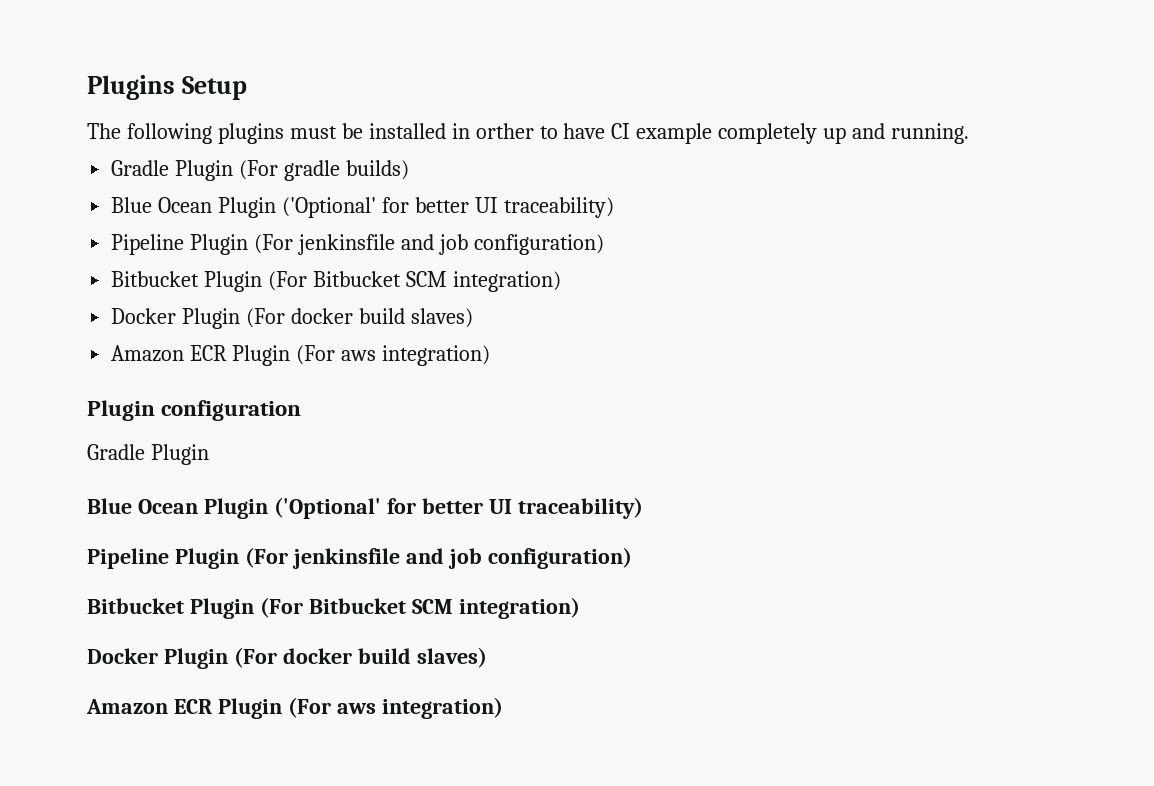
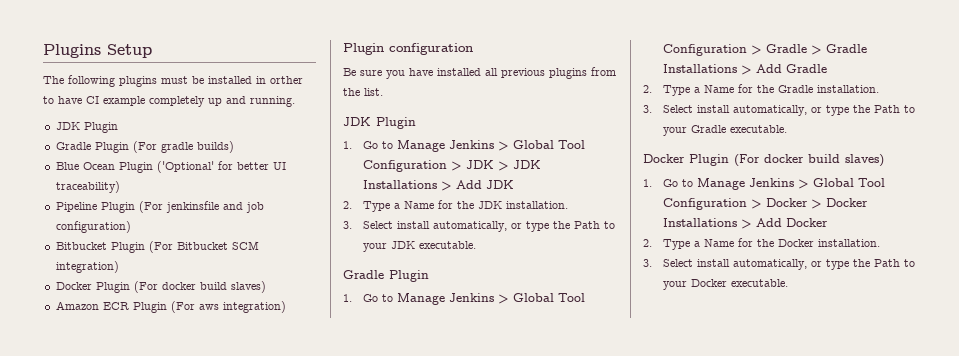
  The following plugins must be installed in orther to have CI example completely up and running.
+ JDK Plugin
  Plugin configuration
+ Be sure you have installed all previous plugins from the list.
+ JDK Plugin
+ 1. Go to Manage Jenkins > Global Tool Configuration > JDK > JDK Installations > Add JDK
+ 2. Type a Name for the JDK installation.
+ 3. Select install automatically, or type the Path to your JDK executable.
  Gradle Plugin
- Blue Ocean Plugin ('Optional' for better UI traceability)
- Pipeline Plugin (For jenkinsfile and job configuration)
- Bitbucket Plugin (For Bitbucket SCM integration)
+ 1. Go to Manage Jenkins > Global Tool Configuration > Gradle > Gradle Installations > Add Gradle
+ 2. Type a Name for the Gradle installation.
+ 3. Select install automatically, or type the Path to your Gradle executable.
  Docker Plugin (For docker build slaves)
- Amazon ECR Plugin (For aws integration)
+ 1. Go to Manage Jenkins > Global Tool Configuration > Docker > Docker Installations > Add Docker
+ 2. Type a Name for the Docker installation.
+ 3. Select install automatically, or type the Path to your Docker executable.

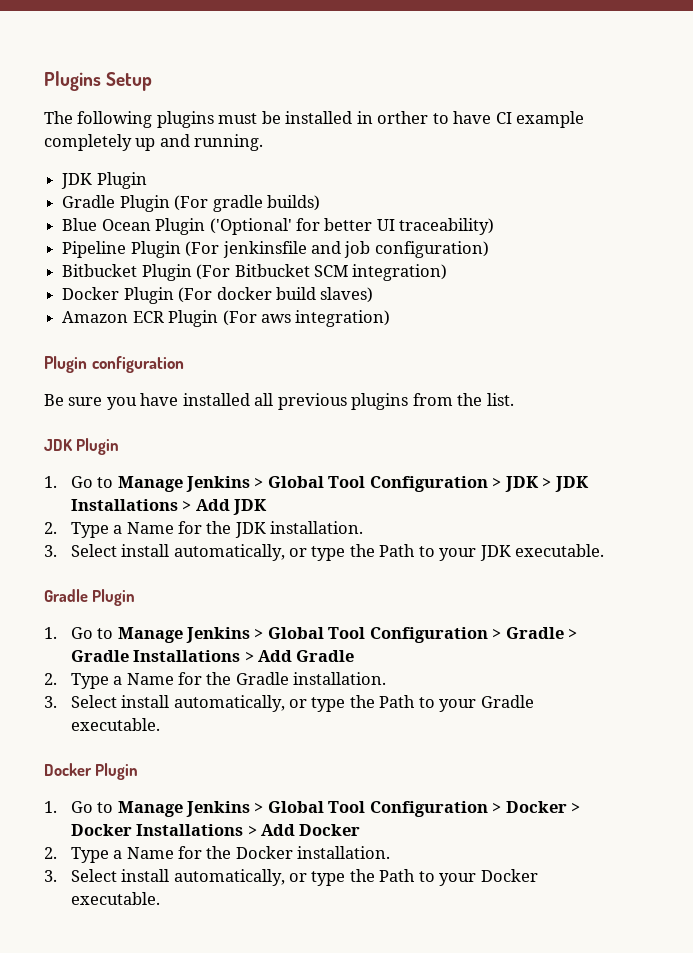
  3. Select install automatically, or type the Path to your Gradle executable.
- Docker Plugin (For docker build slaves)
+ Docker Plugin

